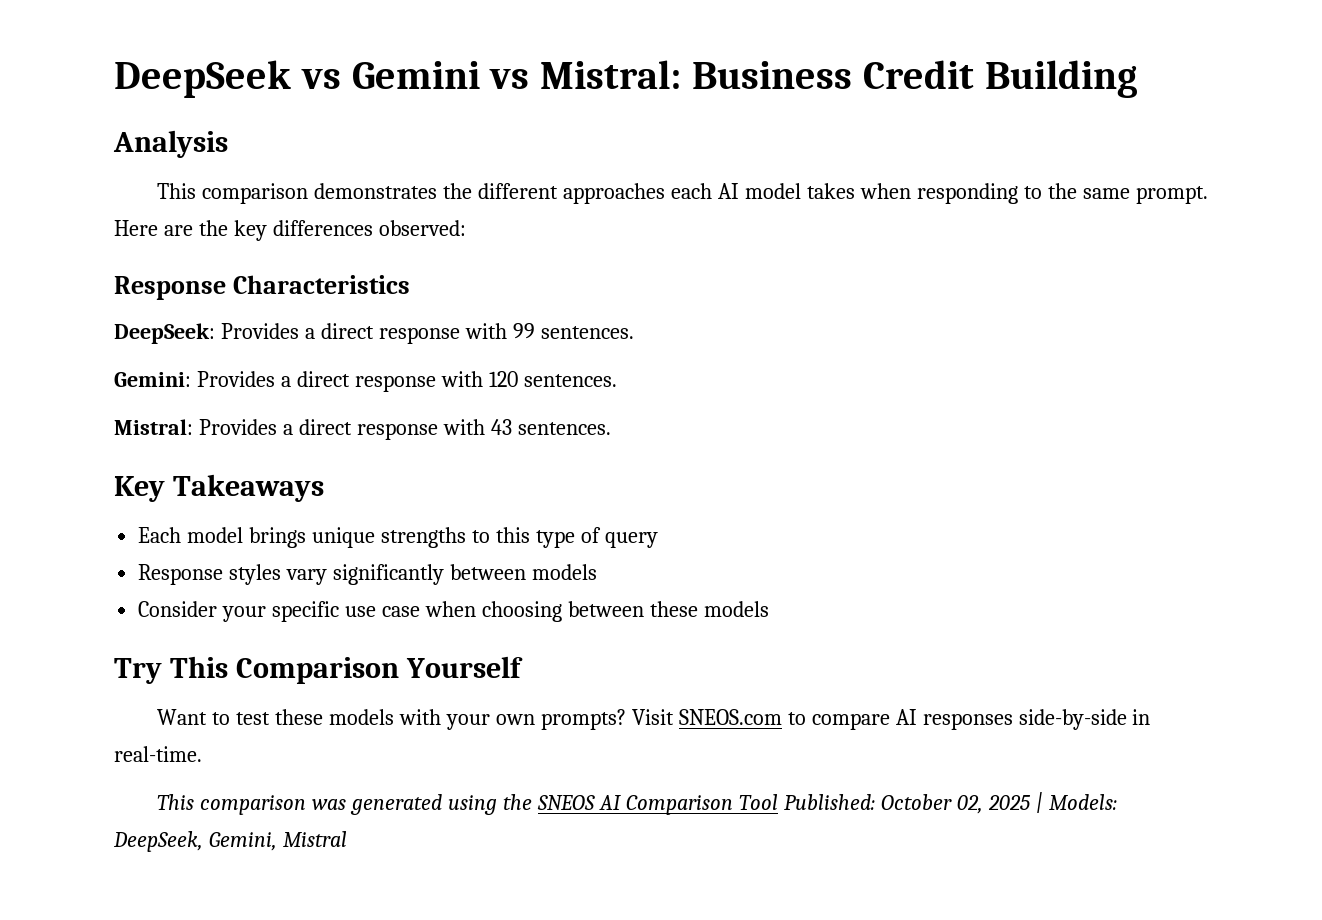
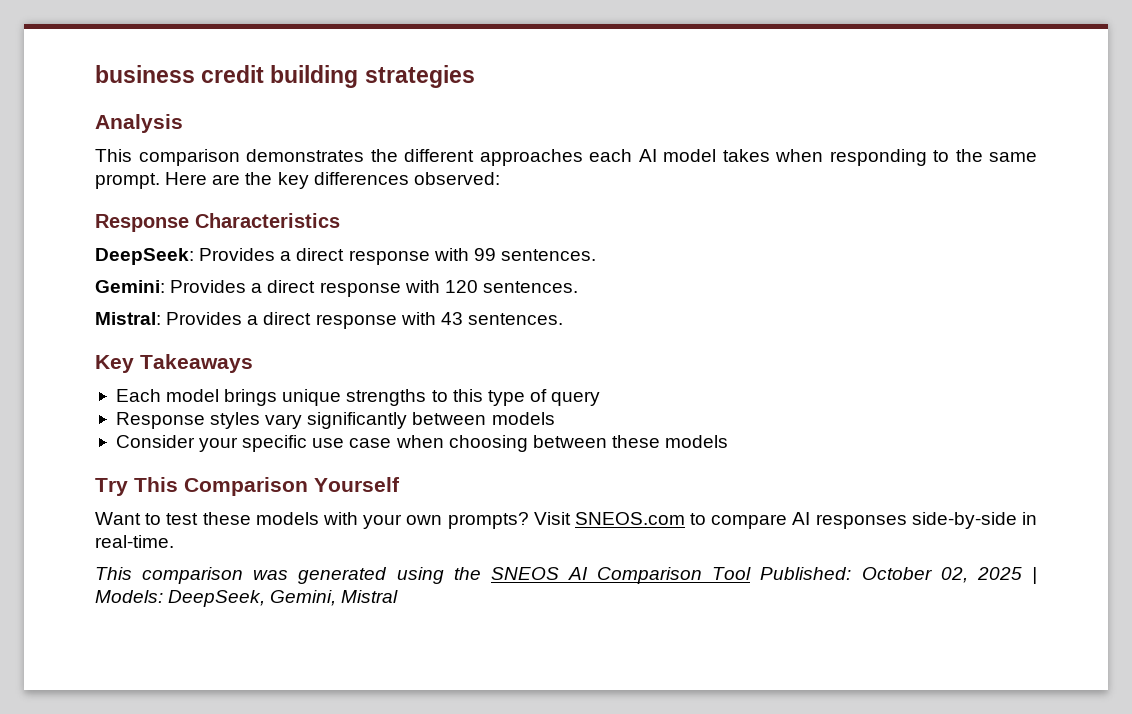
- DeepSeek vs Gemini vs Mistral: Business Credit Building
+ business credit building strategies

